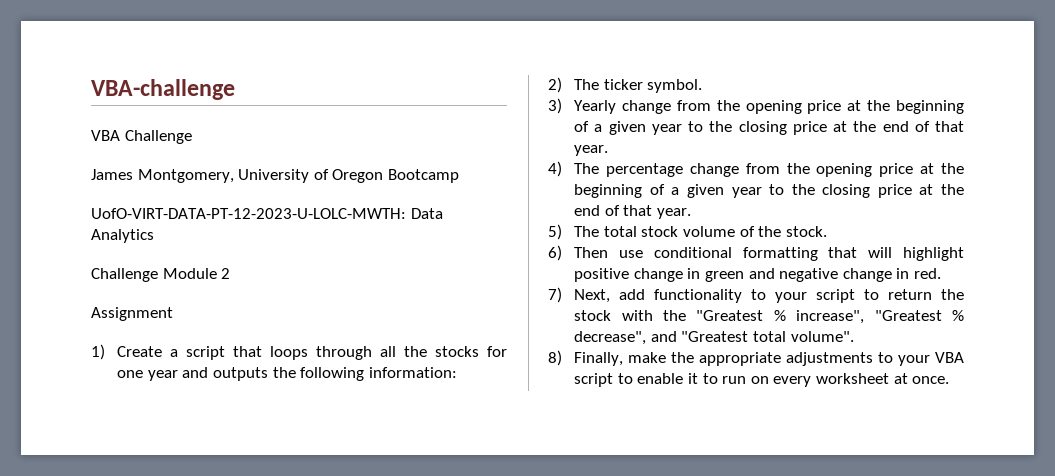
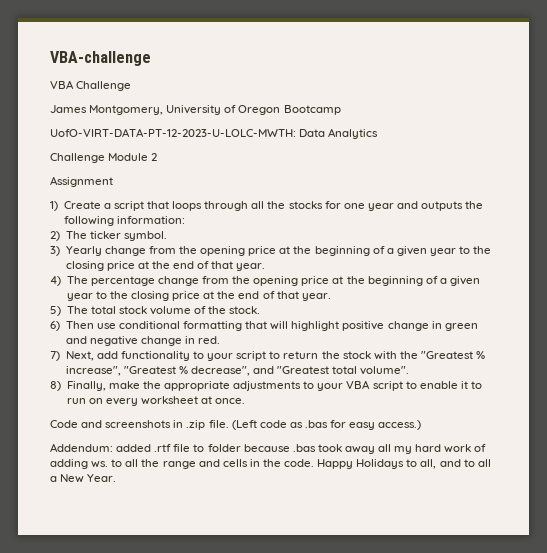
+ Code and screenshots in .zip file. (Left code as .bas for easy access.)
+ Addendum: added .rtf file to folder because .bas took away all my hard work of adding ws. to all the range and cells in the code. Happy Holidays to all, and to all a New Year.

